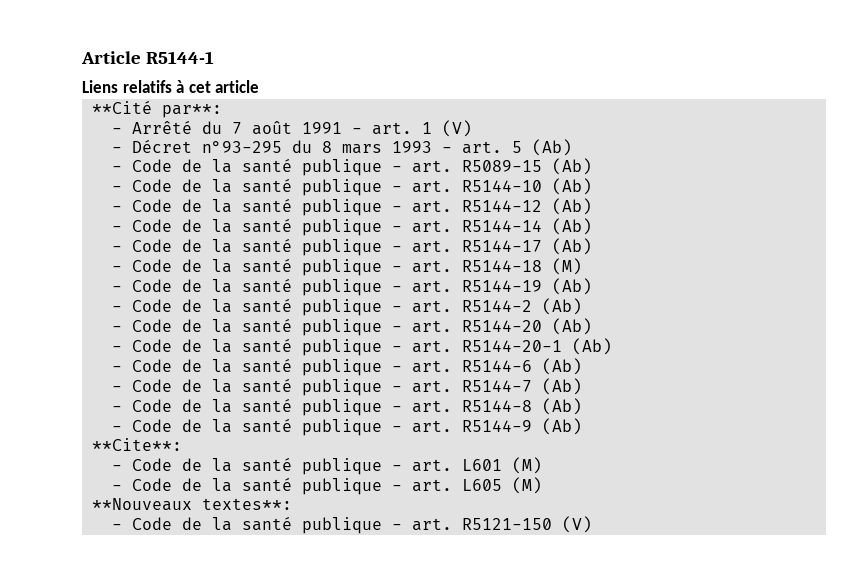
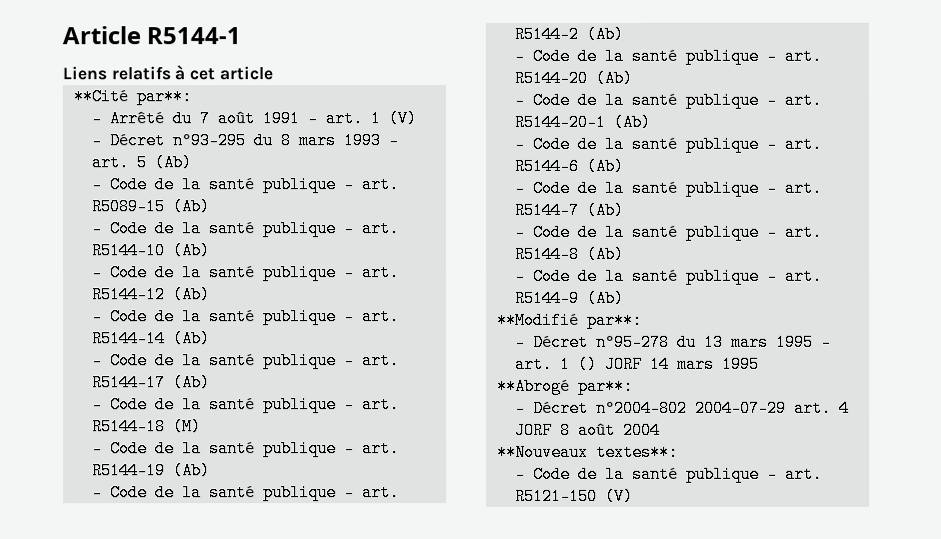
- **Cite**:
- - Code de la santé publique - art. L601 (M)
- - Code de la santé publique - art. L605 (M)
+ **Modifié par**:
+ - Décret n°95-278 du 13 mars 1995 - art. 1 () JORF 14 mars 1995
+ **Abrogé par**:
+ - Décret n°2004-802 2004-07-29 art. 4 JORF 8 août 2004

